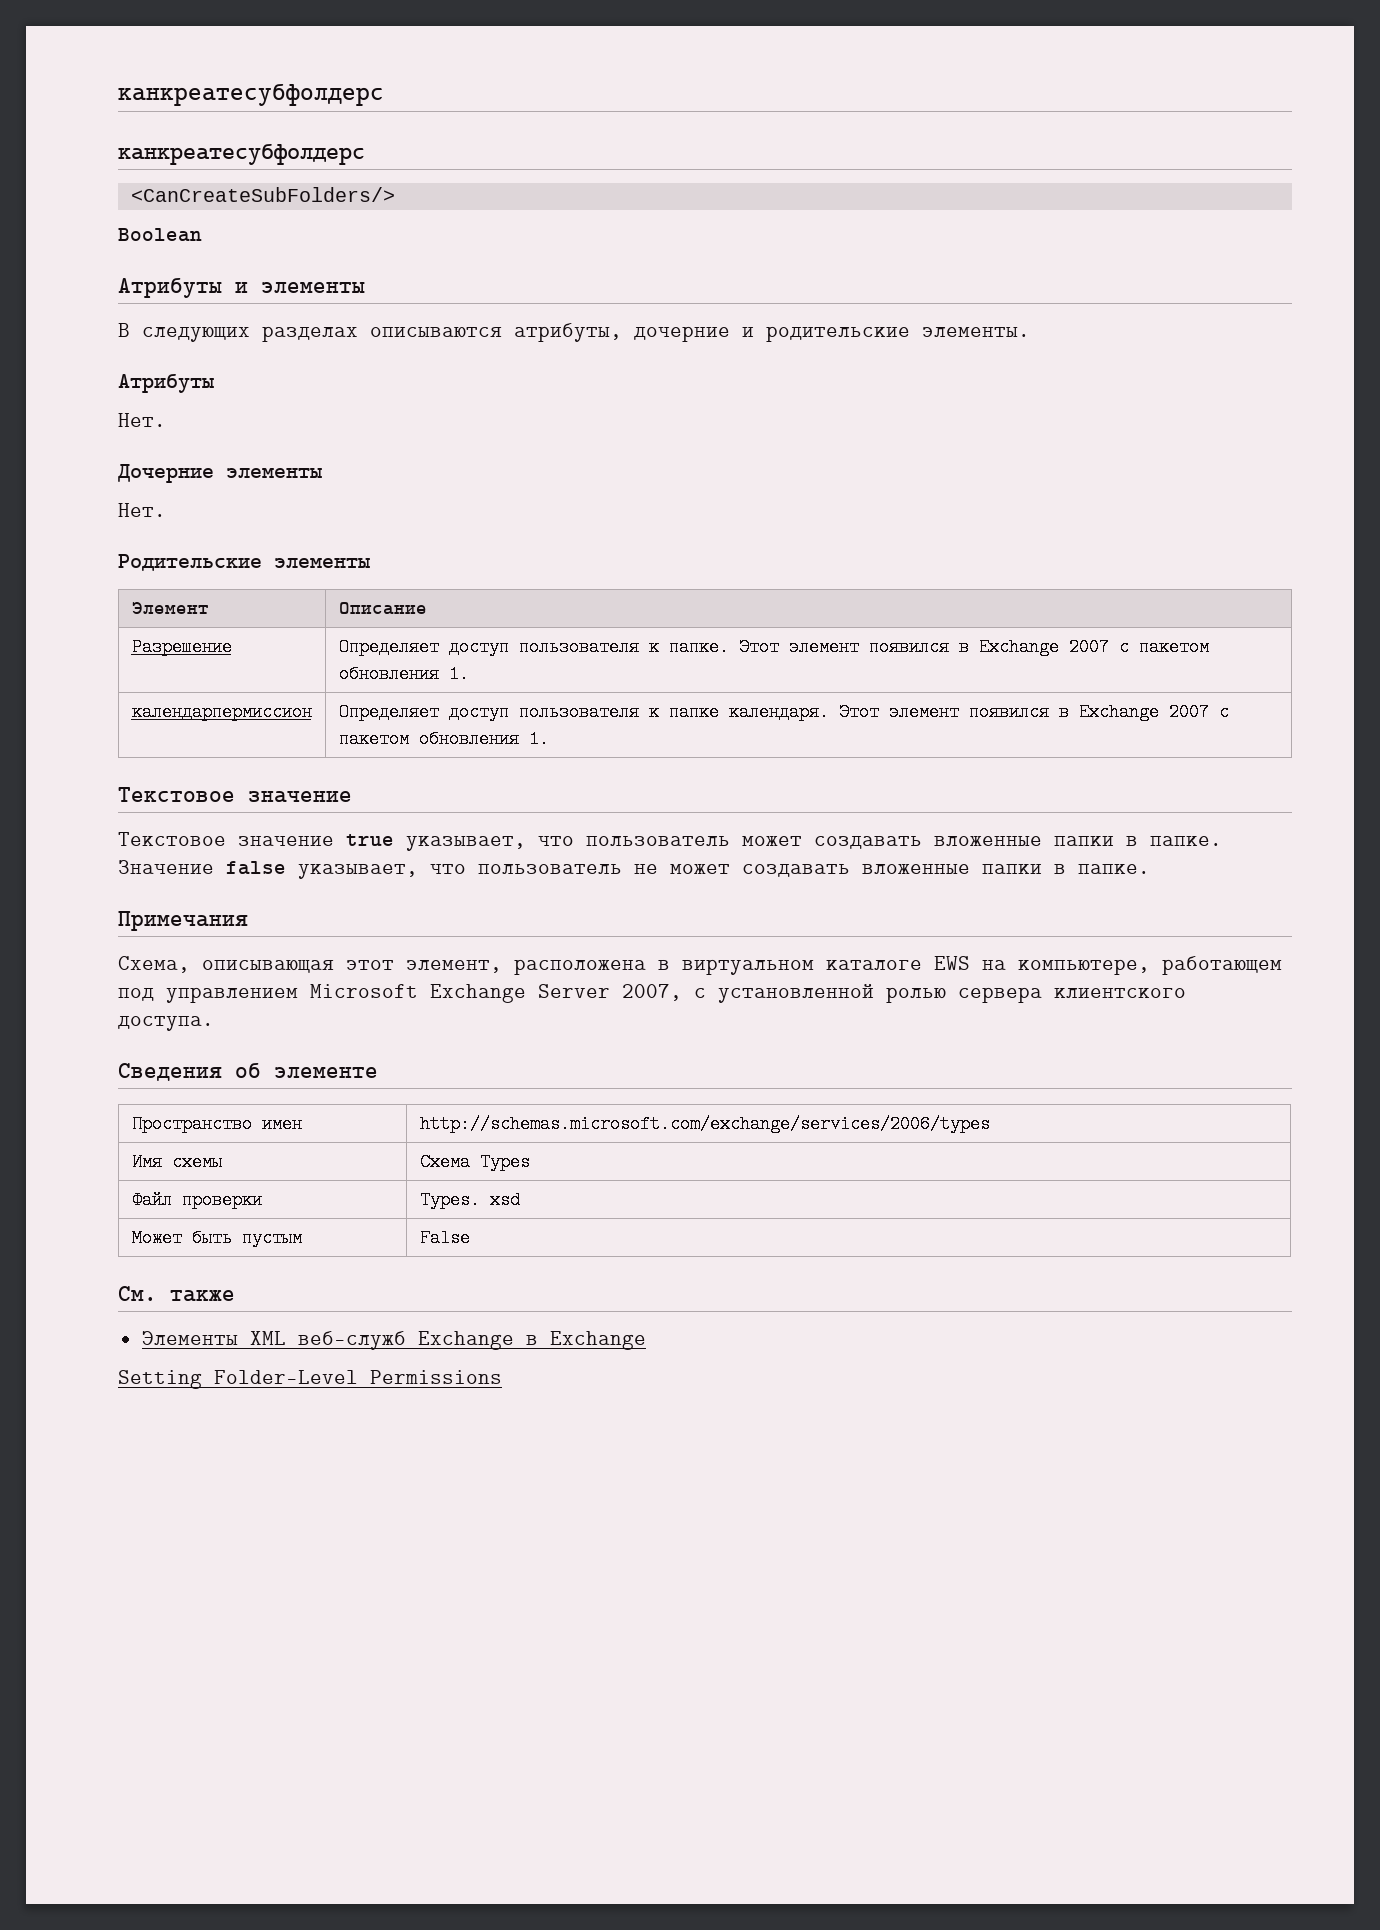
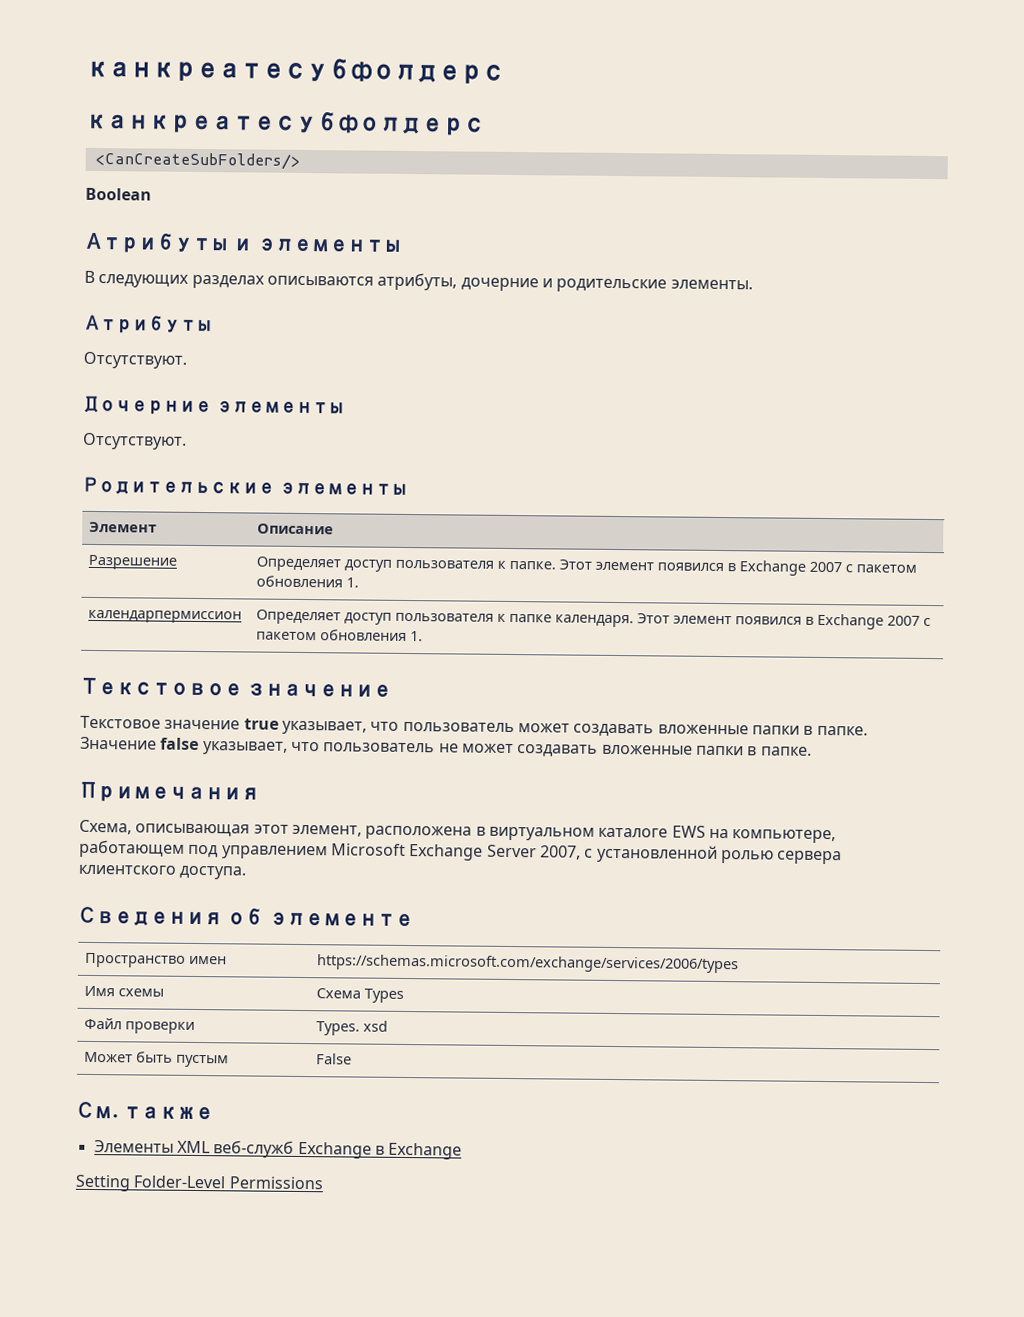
  В следующих разделах описываются атрибуты, дочерние и родительские элементы.
  Атрибуты
- Нет.
+ Отсутствуют.
  Дочерние элементы
- Нет.
+ Отсутствуют.
- Пространство имен | http://schemas.microsoft.com/exchange/services/2006/types
+ Пространство имен | https://schemas.microsoft.com/exchange/services/2006/types

